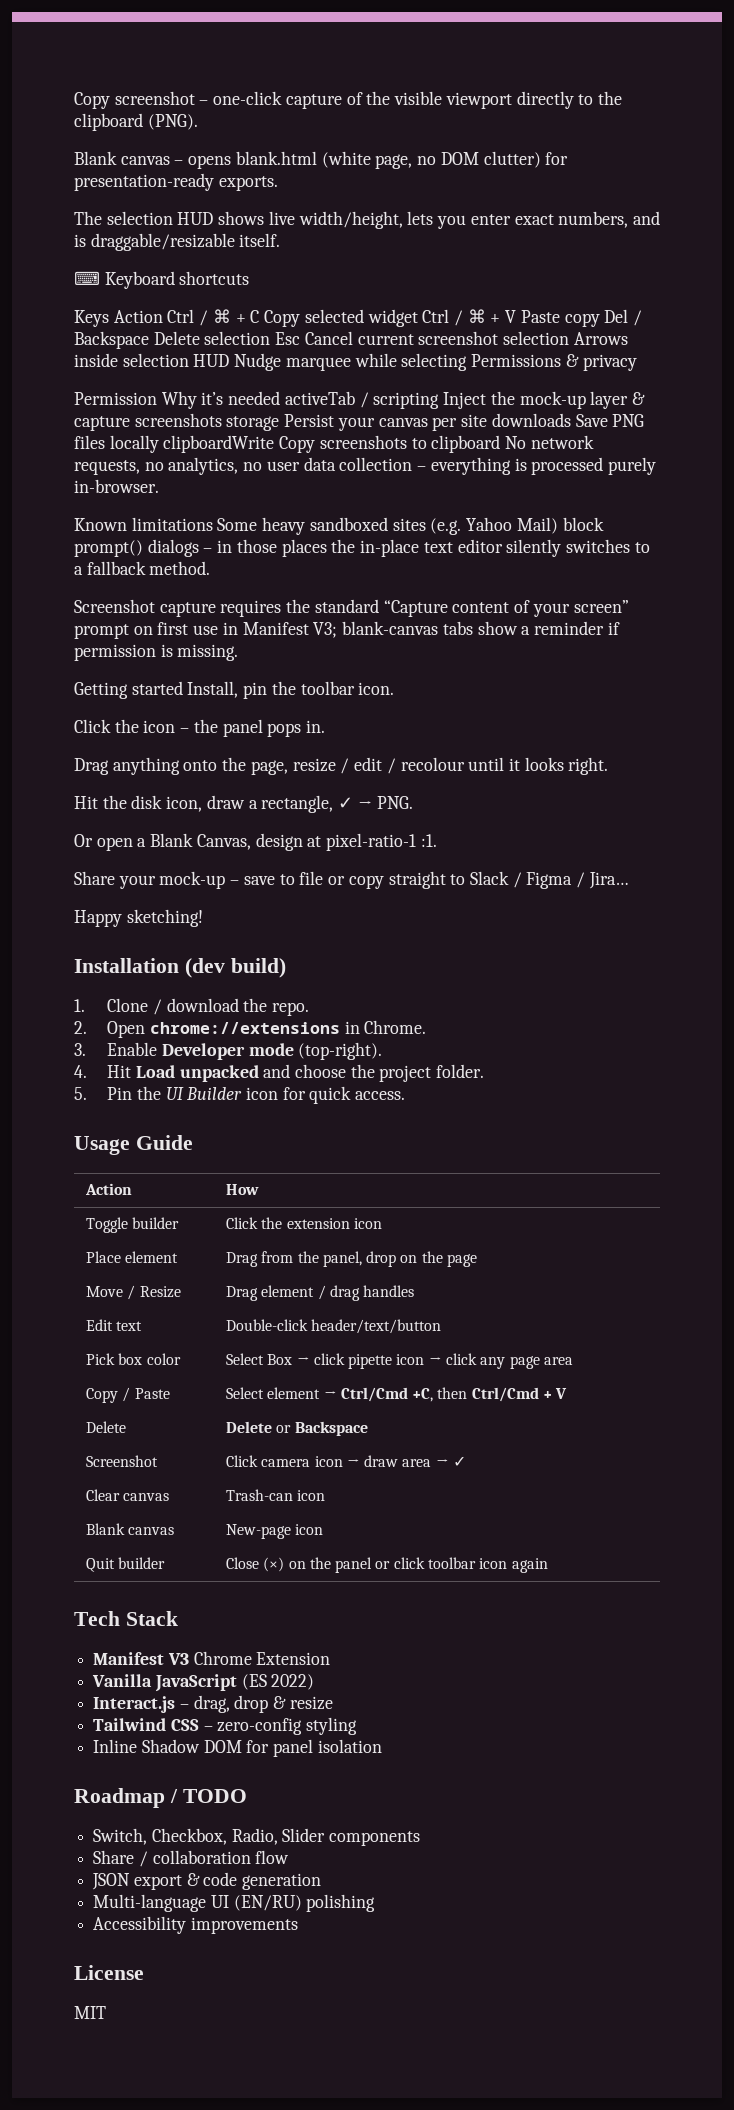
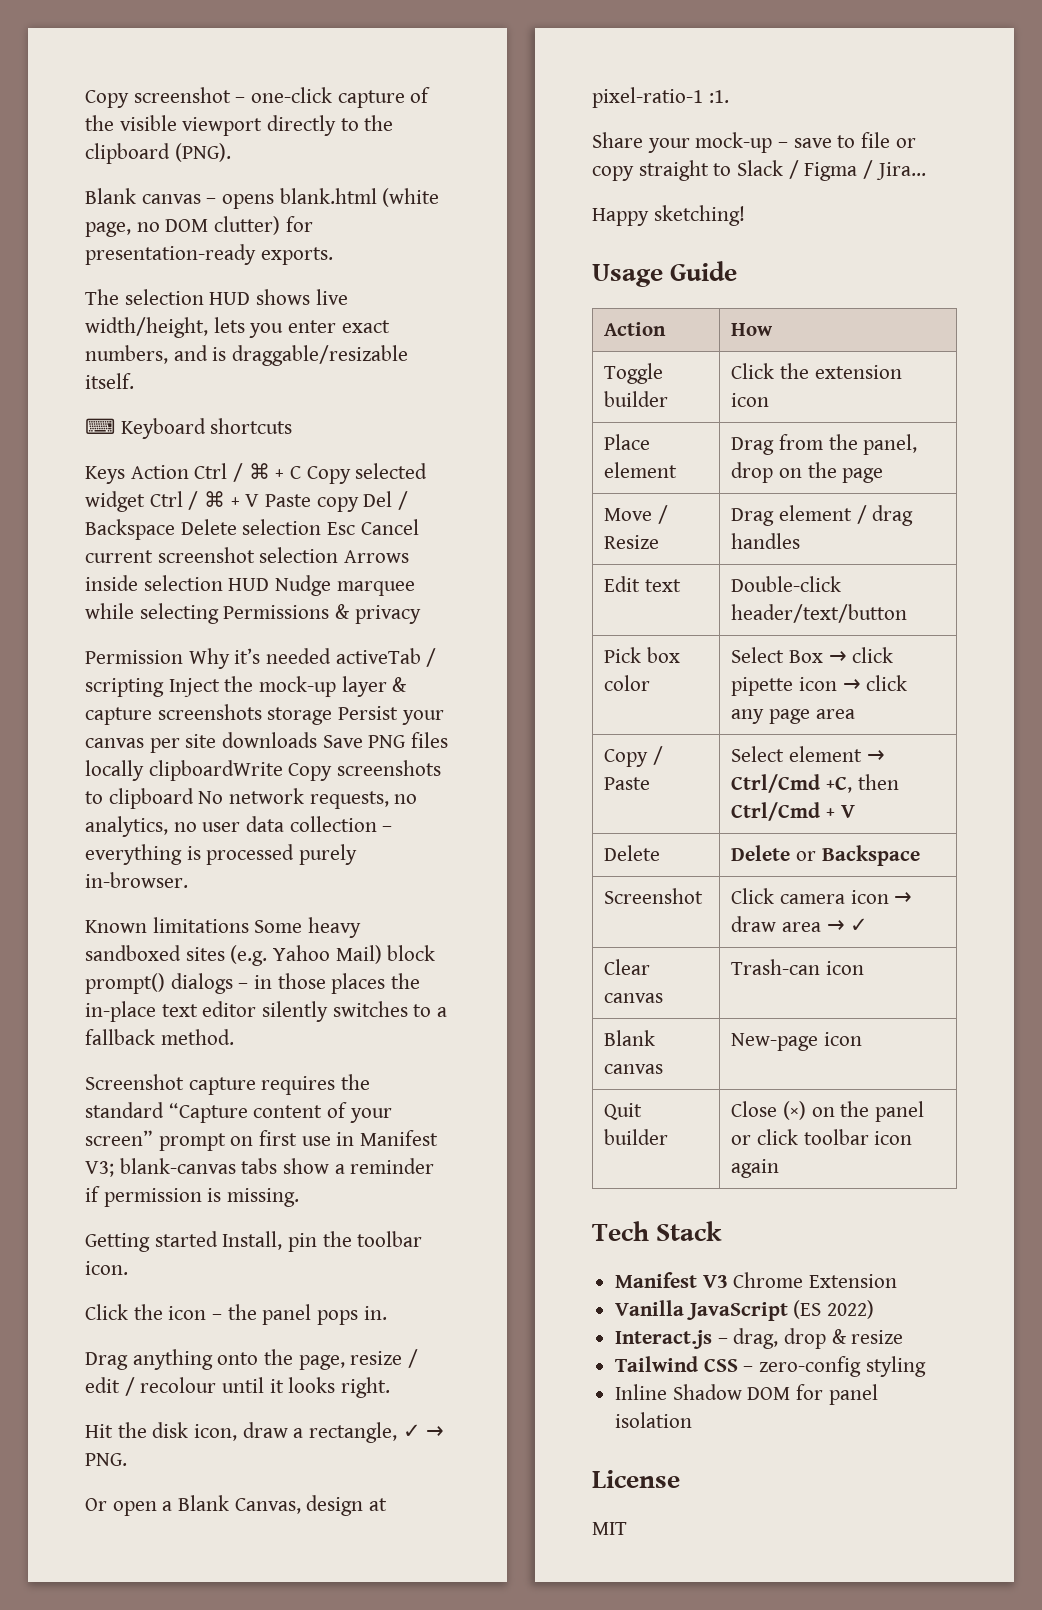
- Installation (dev build)
- 1. Clone / download the repo.
- 2. Open chrome://extensions in Chrome.
- 3. Enable Developer mode (top-right).
- 4. Hit Load unpacked and choose the project folder.
- 5. Pin the UI Builder icon for quick access.
- Roadmap / TODO
- Switch, Checkbox, Radio, Slider components
- Share / collaboration flow
- JSON export & code generation
- Multi-language UI (EN/RU) polishing
- Accessibility improvements

